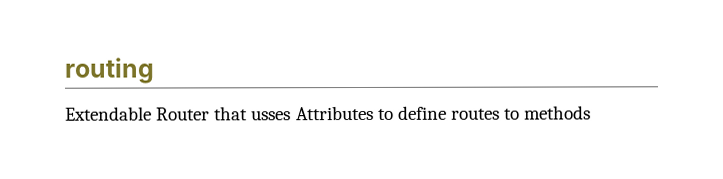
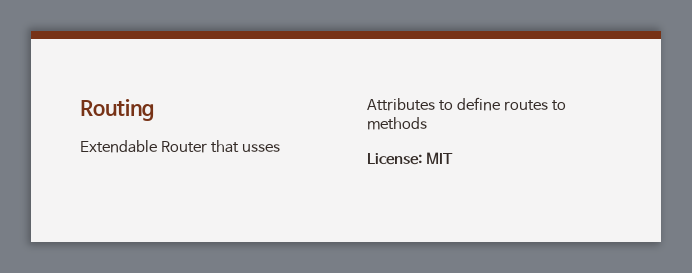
- routing
+ Routing
+ License: MIT

